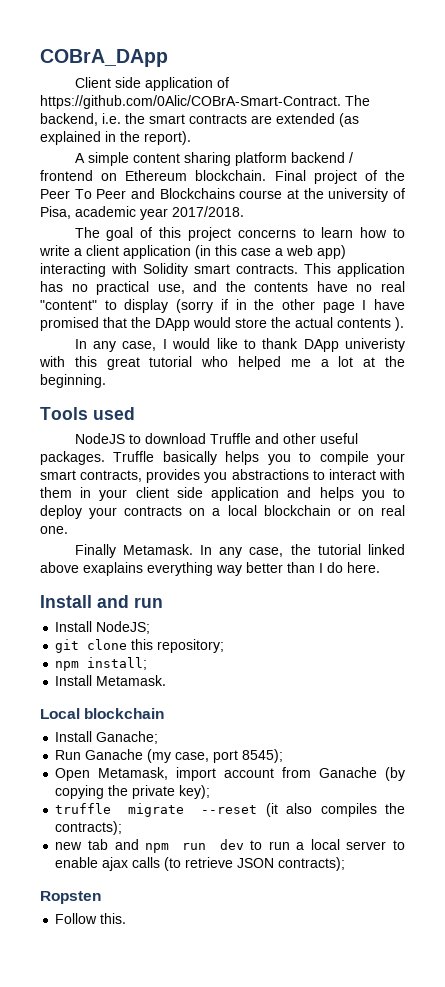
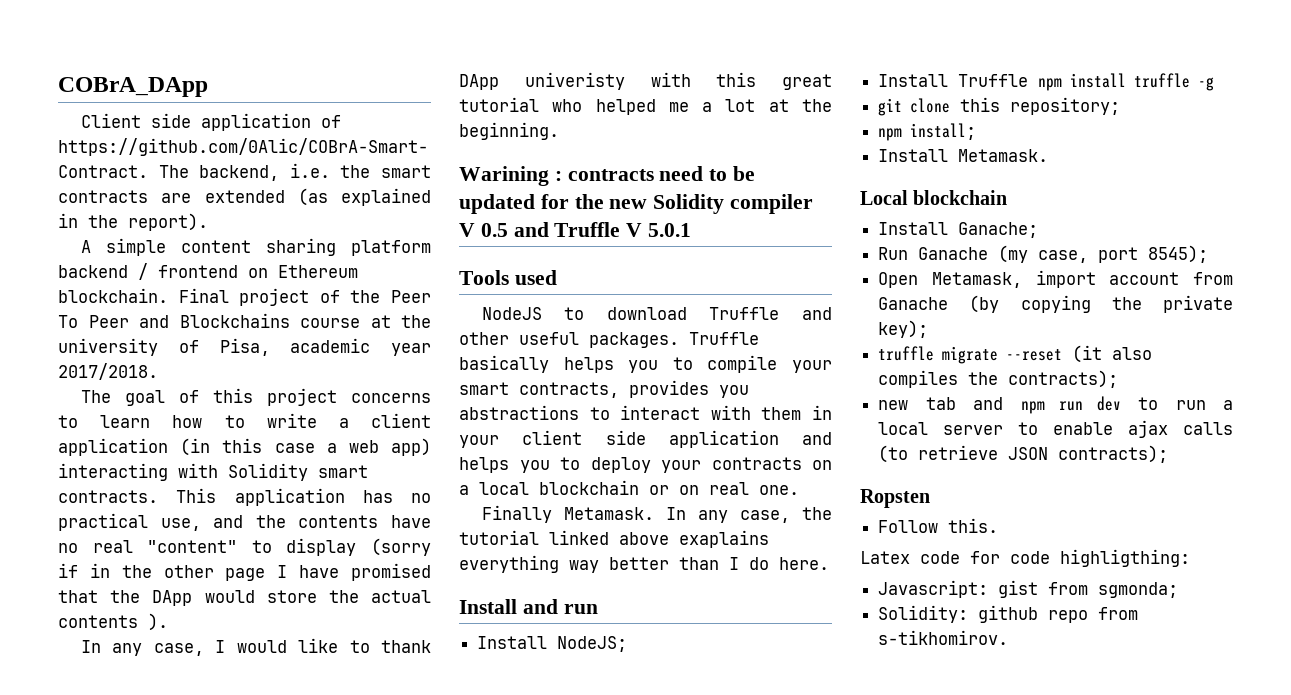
+ Warining : contracts need to be updated for the new Solidity compiler V 0.5 and Truffle V 5.0.1
+ Install Truffle npm install truffle -g
+ Latex code for code highligthing:
+ Javascript: gist from sgmonda;
+ Solidity: github repo from s-tikhomirov.

